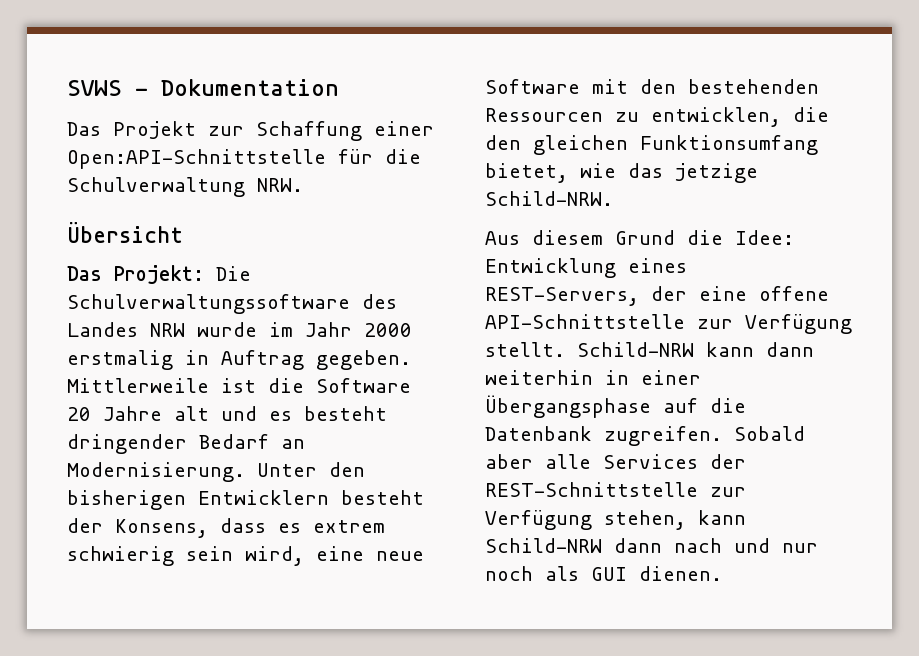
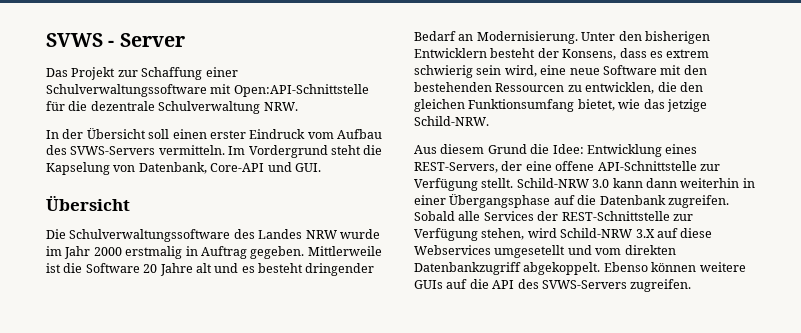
- SVWS - Dokumentation
+ SVWS - Server
- Das Projekt zur Schaffung einer Open:API-Schnittstelle für die Schulverwaltung NRW.
+ Das Projekt zur Schaffung einer Schulverwaltungssoftware mit Open:API-Schnittstelle für die dezentrale Schulverwaltung NRW.
+ In der Übersicht soll einen erster Eindruck vom Aufbau des SVWS-Servers vermitteln. Im Vordergrund steht die Kapselung von Datenbank, Core-API und GUI.
- Das Projekt: Die Schulverwaltungssoftware des Landes NRW wurde im Jahr 2000 erstmalig in Auftrag gegeben.
+ Die Schulverwaltungssoftware des Landes NRW wurde im Jahr 2000 erstmalig in Auftrag gegeben.
- Schild-NRW kann dann weiterhin in einer Übergangsphase auf die Datenbank zugreifen.
+ Schild-NRW 3.0 kann dann weiterhin in einer Übergangsphase auf die Datenbank zugreifen.
- Sobald aber alle Services der REST-Schnittstelle zur Verfügung stehen, kann Schild-NRW dann nach und nur noch als GUI dienen.
+ Sobald alle Services der REST-Schnittstelle zur Verfügung stehen, wird Schild-NRW 3.X auf diese Webservices umgesetellt und vom direkten Datenbankzugriff abgekoppelt. Ebenso können weitere GUIs auf die API des SVWS-Servers zugreifen.

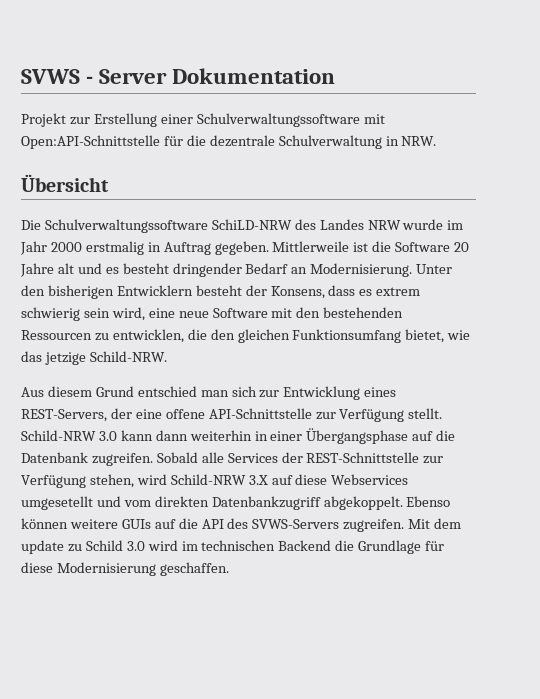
- SVWS - Server
- Das Projekt zur Schaffung einer Schulverwaltungssoftware mit Open:API-Schnittstelle für die dezentrale Schulverwaltung NRW.
+ SVWS - Server Dokumentation
+ Projekt zur Erstellung einer Schulverwaltungssoftware mit Open:API-Schnittstelle für die dezentrale Schulverwaltung in NRW.
- In der Übersicht soll einen erster Eindruck vom Aufbau des SVWS-Servers vermitteln. Im Vordergrund steht die Kapselung von Datenbank, Core-API und GUI.
- Die Schulverwaltungssoftware des Landes NRW wurde im Jahr 2000 erstmalig in Auftrag gegeben.
+ Die Schulverwaltungssoftware SchiLD-NRW des Landes NRW wurde im Jahr 2000 erstmalig in Auftrag gegeben.
- Aus diesem Grund die Idee: Entwicklung eines REST-Servers, der eine offene API-Schnittstelle zur Verfügung stellt.
+ Aus diesem Grund entschied man sich zur Entwicklung eines REST-Servers, der eine offene API-Schnittstelle zur Verfügung stellt.
+ Mit dem update zu Schild 3.0 wird im technischen Backend die Grundlage für diese Modernisierung geschaffen.

